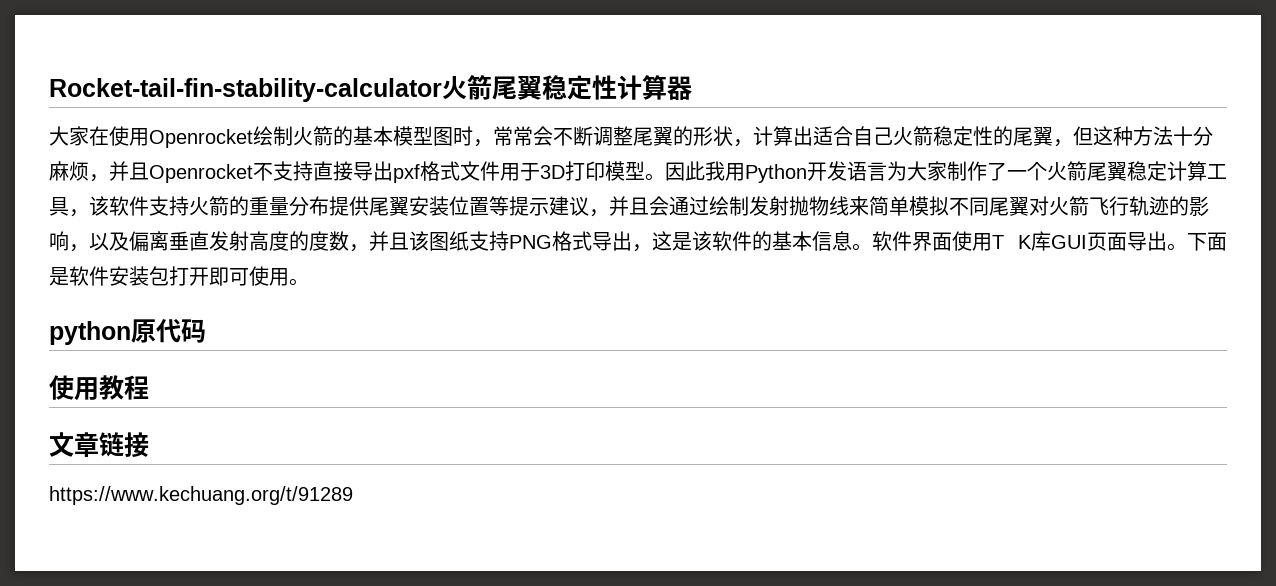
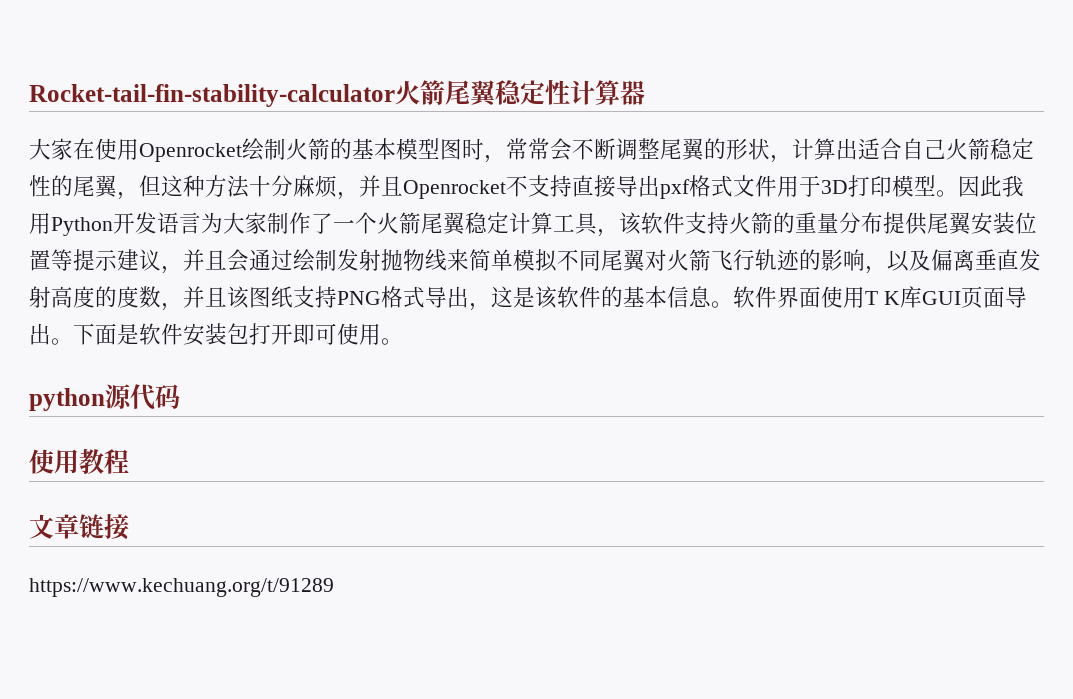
- python原代码
+ python源代码

